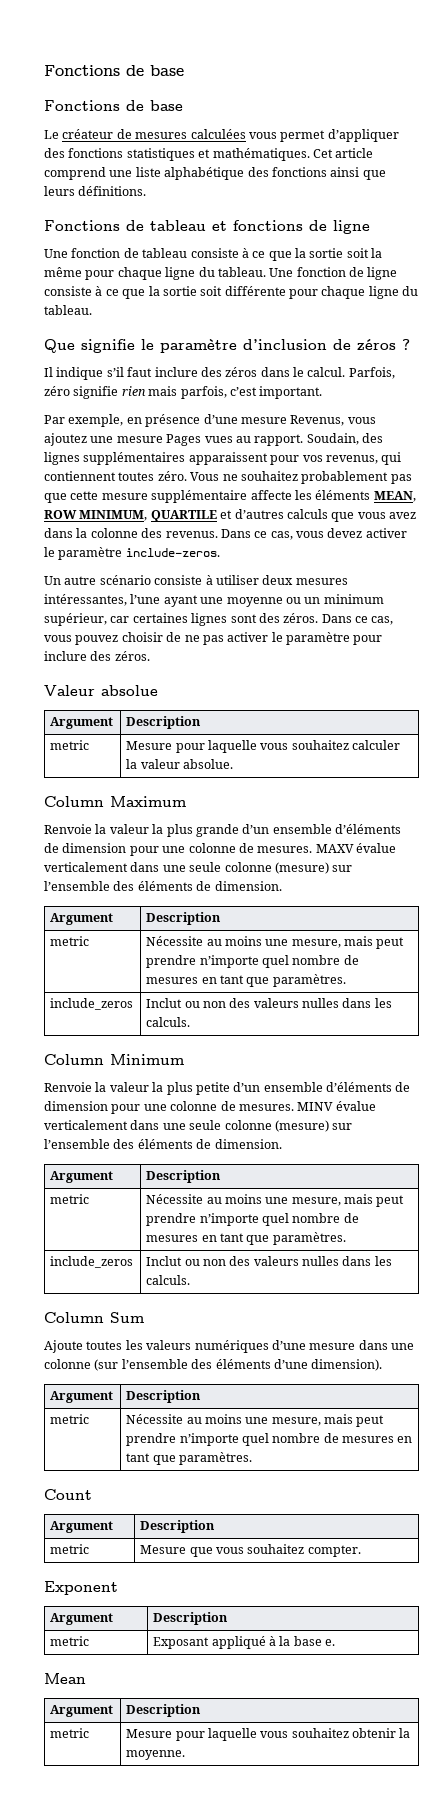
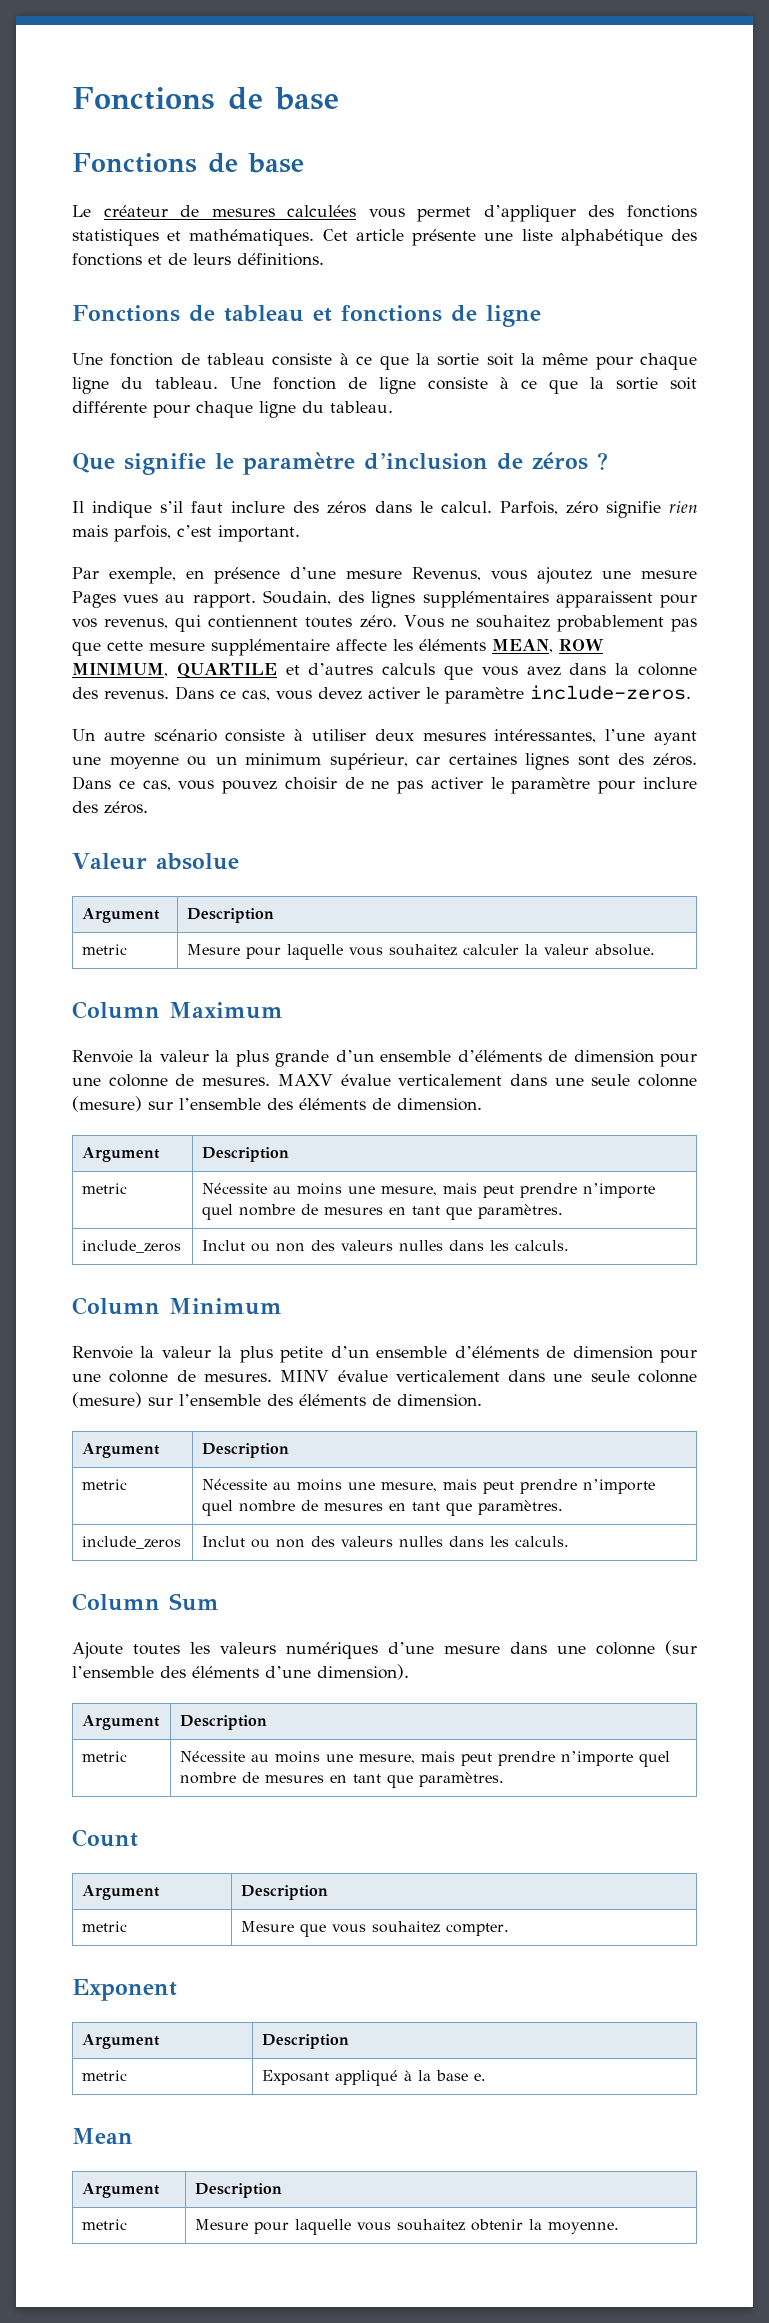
- Cet article comprend une liste alphabétique des fonctions ainsi que leurs définitions.
+ Cet article présente une liste alphabétique des fonctions et de leurs définitions.

